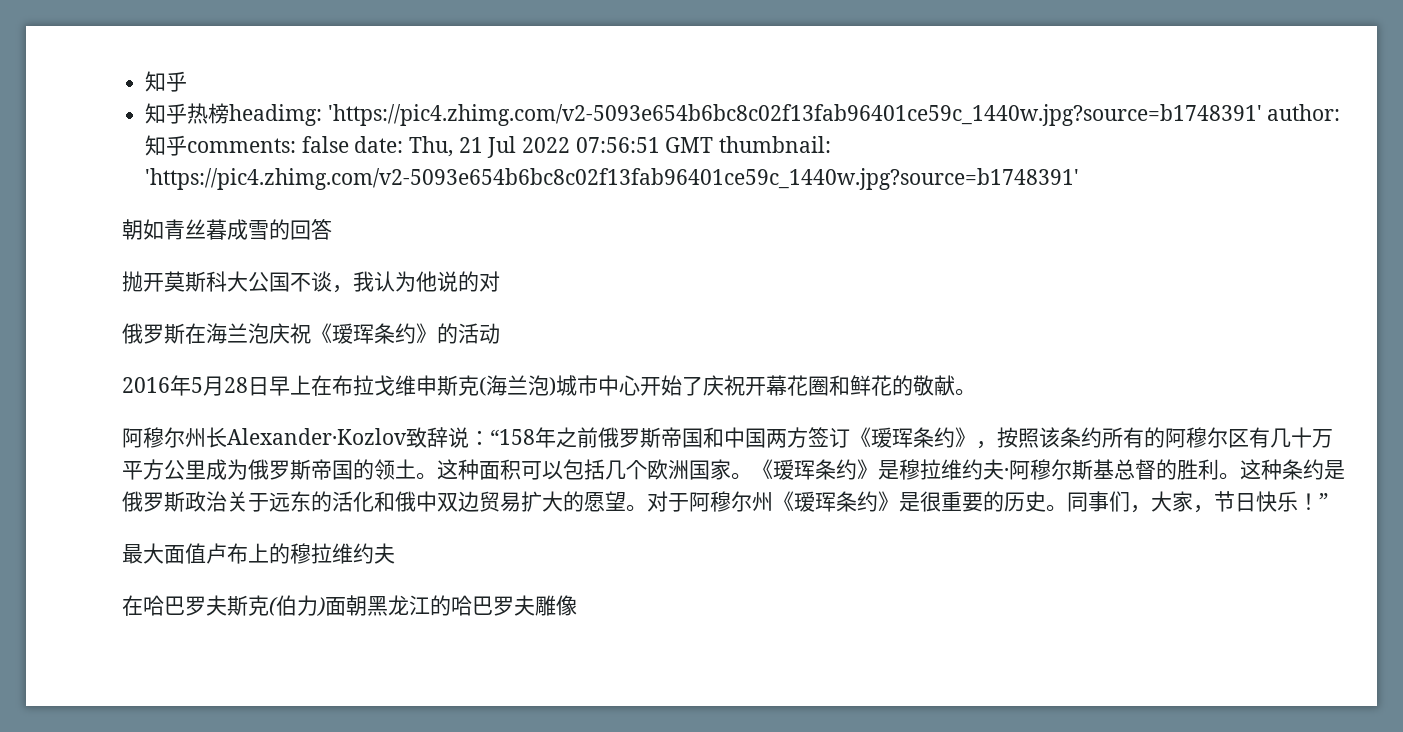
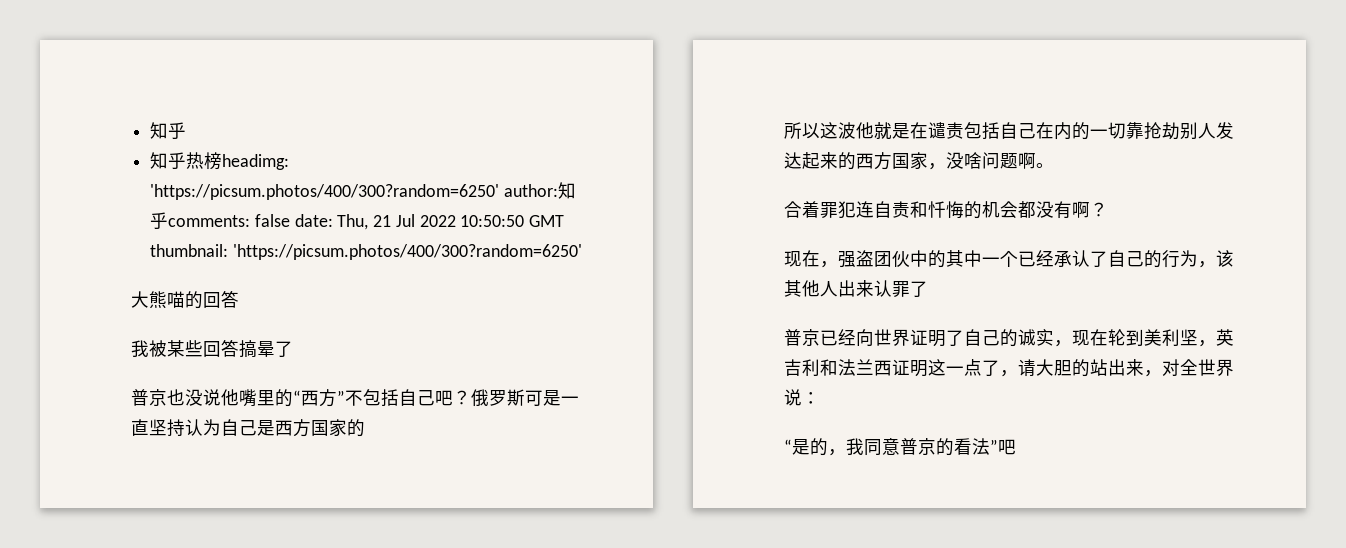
- 知乎热榜headimg: 'https://pic4.zhimg.com/v2-5093e654b6bc8c02f13fab96401ce59c_1440w.jpg?source=b1748391' author:知乎comments: false date: Thu, 21 Jul 2022 07:56:51 GMT thumbnail: 'https://pic4.zhimg.com/v2-5093e654b6bc8c02f13fab96401ce59c_1440w.jpg?source=b1748391'
- 朝如青丝暮成雪的回答
- 抛开莫斯科大公国不谈，我认为他说的对
- 俄罗斯在海兰泡庆祝《瑷珲条约》的活动
- 2016年5月28日早上在布拉戈维申斯克(海兰泡)城市中心开始了庆祝开幕花圈和鲜花的敬献。
- 阿穆尔州长Alexander·Kozlov致辞说：“158年之前俄罗斯帝国和中国两方签订《瑷珲条约》，按照该条约所有的阿穆尔区有几十万平方公里成为俄罗斯帝国的领土。这种面积可以包括几个欧洲国家。《瑷珲条约》是穆拉维约夫·阿穆尔斯基总督的胜利。这种条约是俄罗斯政治关于远东的活化和俄中双边贸易扩大的愿望。对于阿穆尔州《瑷珲条约》是很重要的历史。同事们，大家，节日快乐！”
- 最大面值卢布上的穆拉维约夫
- 在哈巴罗夫斯克(伯力)面朝黑龙江的哈巴罗夫雕像
+ 知乎热榜headimg: 'https://picsum.photos/400/300?random=6250' author:知乎comments: false date: Thu, 21 Jul 2022 10:50:50 GMT thumbnail: 'https://picsum.photos/400/300?random=6250'
+ 大熊喵的回答
+ 我被某些回答搞晕了
+ 普京也没说他嘴里的“西方”不包括自己吧？俄罗斯可是一直坚持认为自己是西方国家的
+ 所以这波他就是在谴责包括自己在内的一切靠抢劫别人发达起来的西方国家，没啥问题啊。
+ 合着罪犯连自责和忏悔的机会都没有啊？
+ 现在，强盗团伙中的其中一个已经承认了自己的行为，该其他人出来认罪了
+ 普京已经向世界证明了自己的诚实，现在轮到美利坚，英吉利和法兰西证明这一点了，请大胆的站出来，对全世界说：
+ “是的，我同意普京的看法”吧

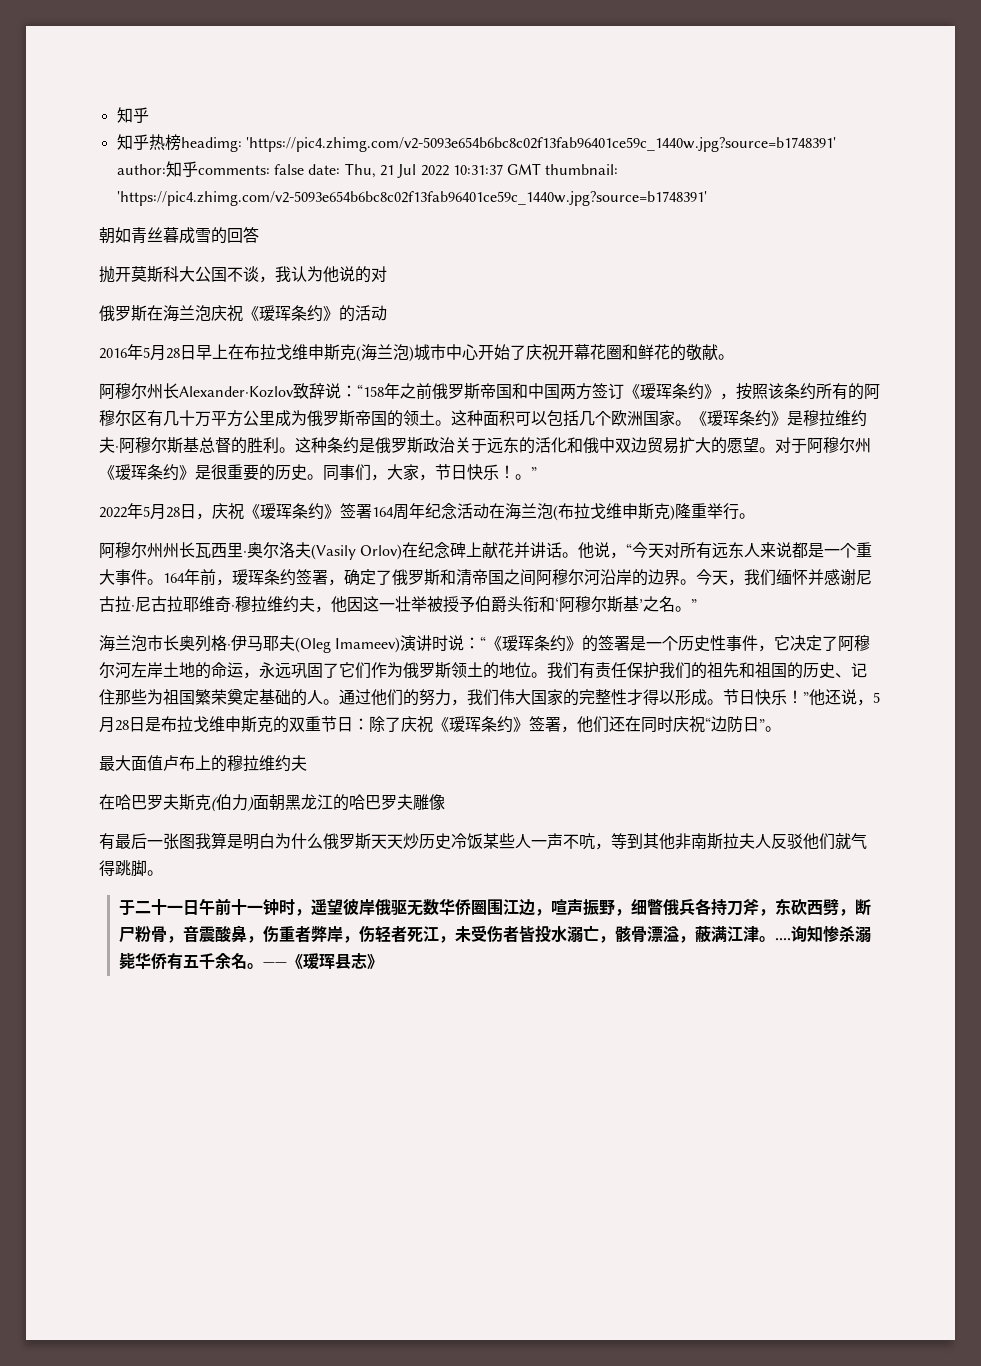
- 知乎热榜headimg: 'https://picsum.photos/400/300?random=6250' author:知乎comments: false date: Thu, 21 Jul 2022 10:50:50 GMT thumbnail: 'https://picsum.photos/400/300?random=6250'
- 大熊喵的回答
- 我被某些回答搞晕了
- 普京也没说他嘴里的“西方”不包括自己吧？俄罗斯可是一直坚持认为自己是西方国家的
- 所以这波他就是在谴责包括自己在内的一切靠抢劫别人发达起来的西方国家，没啥问题啊。
- 合着罪犯连自责和忏悔的机会都没有啊？
- 现在，强盗团伙中的其中一个已经承认了自己的行为，该其他人出来认罪了
- 普京已经向世界证明了自己的诚实，现在轮到美利坚，英吉利和法兰西证明这一点了，请大胆的站出来，对全世界说：
- “是的，我同意普京的看法”吧
+ 知乎热榜headimg: 'https://pic4.zhimg.com/v2-5093e654b6bc8c02f13fab96401ce59c_1440w.jpg?source=b1748391' author:知乎comments: false date: Thu, 21 Jul 2022 10:31:37 GMT thumbnail: 'https://pic4.zhimg.com/v2-5093e654b6bc8c02f13fab96401ce59c_1440w.jpg?source=b1748391'
+ 朝如青丝暮成雪的回答
+ 抛开莫斯科大公国不谈，我认为他说的对
+ 俄罗斯在海兰泡庆祝《瑷珲条约》的活动
+ 2016年5月28日早上在布拉戈维申斯克(海兰泡)城市中心开始了庆祝开幕花圈和鲜花的敬献。
+ 阿穆尔州长Alexander·Kozlov致辞说：“158年之前俄罗斯帝国和中国两方签订《瑷珲条约》，按照该条约所有的阿穆尔区有几十万平方公里成为俄罗斯帝国的领土。这种面积可以包括几个欧洲国家。《瑷珲条约》是穆拉维约夫·阿穆尔斯基总督的胜利。这种条约是俄罗斯政治关于远东的活化和俄中双边贸易扩大的愿望。对于阿穆尔州《瑷珲条约》是很重要的历史。同事们，大家，节日快乐！。”
+ 2022年5月28日，庆祝《瑷珲条约》签署164周年纪念活动在海兰泡(布拉戈维申斯克)隆重举行。
+ 阿穆尔州州长瓦西里·奥尔洛夫(Vasily Orlov)在纪念碑上献花并讲话。他说，“今天对所有远东人来说都是一个重大事件。164年前，瑷珲条约签署，确定了俄罗斯和清帝国之间阿穆尔河沿岸的边界。今天，我们缅怀并感谢尼古拉·尼古拉耶维奇·穆拉维约夫，他因这一壮举被授予伯爵头衔和‘阿穆尔斯基’之名。”
+ 海兰泡市长奥列格·伊马耶夫(Oleg Imameev)演讲时说：“《瑷珲条约》的签署是一个历史性事件，它决定了阿穆尔河左岸土地的命运，永远巩固了它们作为俄罗斯领土的地位。我们有责任保护我们的祖先和祖国的历史、记住那些为祖国繁荣奠定基础的人。通过他们的努力，我们伟大国家的完整性才得以形成。节日快乐！”他还说，5月28日是布拉戈维申斯克的双重节日：除了庆祝《瑷珲条约》签署，他们还在同时庆祝“边防日”。
+ 最大面值卢布上的穆拉维约夫
+ 在哈巴罗夫斯克(伯力)面朝黑龙江的哈巴罗夫雕像
+ 有最后一张图我算是明白为什么俄罗斯天天炒历史冷饭某些人一声不吭，等到其他非南斯拉夫人反驳他们就气得跳脚。
+ 于二十一日午前十一钟时，遥望彼岸俄驱无数华侨圈围江边，喧声振野，细瞥俄兵各持刀斧，东砍西劈，断尸粉骨，音震酸鼻，伤重者弊岸，伤轻者死江，未受伤者皆投水溺亡，骸骨漂溢，蔽满江津。....询知惨杀溺毙华侨有五千余名。——《瑷珲县志》

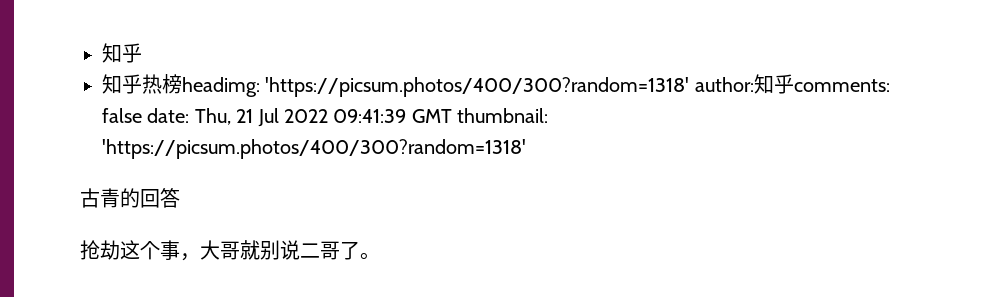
- 知乎热榜headimg: 'https://pic4.zhimg.com/v2-5093e654b6bc8c02f13fab96401ce59c_1440w.jpg?source=b1748391' author:知乎comments: false date: Thu, 21 Jul 2022 10:31:37 GMT thumbnail: 'https://pic4.zhimg.com/v2-5093e654b6bc8c02f13fab96401ce59c_1440w.jpg?source=b1748391'
- 朝如青丝暮成雪的回答
- 抛开莫斯科大公国不谈，我认为他说的对
- 俄罗斯在海兰泡庆祝《瑷珲条约》的活动
- 2016年5月28日早上在布拉戈维申斯克(海兰泡)城市中心开始了庆祝开幕花圈和鲜花的敬献。
- 阿穆尔州长Alexander·Kozlov致辞说：“158年之前俄罗斯帝国和中国两方签订《瑷珲条约》，按照该条约所有的阿穆尔区有几十万平方公里成为俄罗斯帝国的领土。这种面积可以包括几个欧洲国家。《瑷珲条约》是穆拉维约夫·阿穆尔斯基总督的胜利。这种条约是俄罗斯政治关于远东的活化和俄中双边贸易扩大的愿望。对于阿穆尔州《瑷珲条约》是很重要的历史。同事们，大家，节日快乐！。”
- 2022年5月28日，庆祝《瑷珲条约》签署164周年纪念活动在海兰泡(布拉戈维申斯克)隆重举行。
- 阿穆尔州州长瓦西里·奥尔洛夫(Vasily Orlov)在纪念碑上献花并讲话。他说，“今天对所有远东人来说都是一个重大事件。164年前，瑷珲条约签署，确定了俄罗斯和清帝国之间阿穆尔河沿岸的边界。今天，我们缅怀并感谢尼古拉·尼古拉耶维奇·穆拉维约夫，他因这一壮举被授予伯爵头衔和‘阿穆尔斯基’之名。”
- 海兰泡市长奥列格·伊马耶夫(Oleg Imameev)演讲时说：“《瑷珲条约》的签署是一个历史性事件，它决定了阿穆尔河左岸土地的命运，永远巩固了它们作为俄罗斯领土的地位。我们有责任保护我们的祖先和祖国的历史、记住那些为祖国繁荣奠定基础的人。通过他们的努力，我们伟大国家的完整性才得以形成。节日快乐！”他还说，5月28日是布拉戈维申斯克的双重节日：除了庆祝《瑷珲条约》签署，他们还在同时庆祝“边防日”。
- 最大面值卢布上的穆拉维约夫
- 在哈巴罗夫斯克(伯力)面朝黑龙江的哈巴罗夫雕像
- 有最后一张图我算是明白为什么俄罗斯天天炒历史冷饭某些人一声不吭，等到其他非南斯拉夫人反驳他们就气得跳脚。
- 于二十一日午前十一钟时，遥望彼岸俄驱无数华侨圈围江边，喧声振野，细瞥俄兵各持刀斧，东砍西劈，断尸粉骨，音震酸鼻，伤重者弊岸，伤轻者死江，未受伤者皆投水溺亡，骸骨漂溢，蔽满江津。....询知惨杀溺毙华侨有五千余名。——《瑷珲县志》
+ 知乎热榜headimg: 'https://picsum.photos/400/300?random=1318' author:知乎comments: false date: Thu, 21 Jul 2022 09:41:39 GMT thumbnail: 'https://picsum.photos/400/300?random=1318'
+ 古青的回答
+ 抢劫这个事，大哥就别说二哥了。

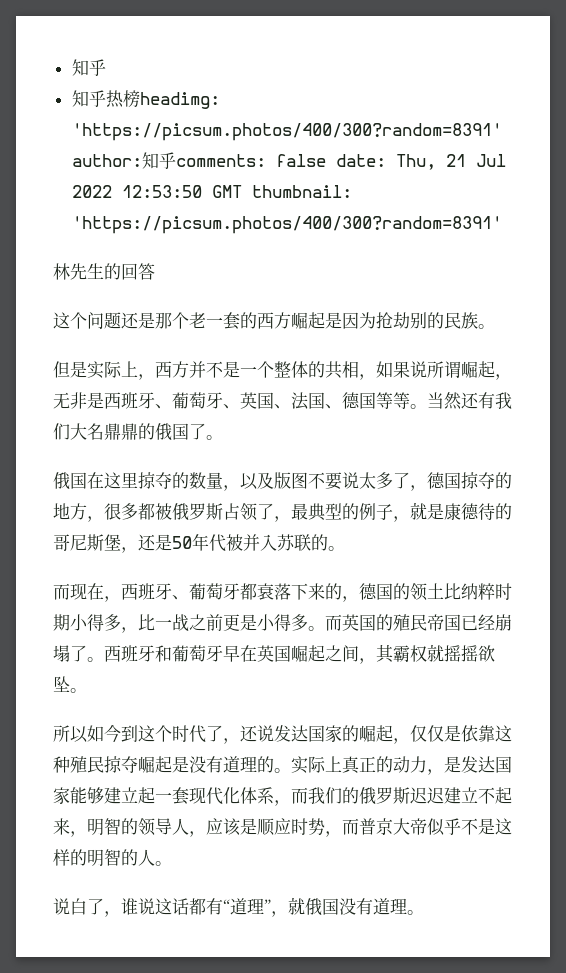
- 知乎热榜headimg: 'https://picsum.photos/400/300?random=1318' author:知乎comments: false date: Thu, 21 Jul 2022 09:41:39 GMT thumbnail: 'https://picsum.photos/400/300?random=1318'
- 古青的回答
+ 知乎热榜headimg: 'https://picsum.photos/400/300?random=8391' author:知乎comments: false date: Thu, 21 Jul 2022 12:53:50 GMT thumbnail: 'https://picsum.photos/400/300?random=8391'
+ 林先生的回答
- 抢劫这个事，大哥就别说二哥了。
+ 这个问题还是那个老一套的西方崛起是因为抢劫别的民族。
+ 但是实际上，西方并不是一个整体的共相，如果说所谓崛起，无非是西班牙、葡萄牙、英国、法国、德国等等。当然还有我们大名鼎鼎的俄国了。
+ 俄国在这里掠夺的数量，以及版图不要说太多了，德国掠夺的地方，很多都被俄罗斯占领了，最典型的例子，就是康德待的哥尼斯堡，还是50年代被并入苏联的。
+ 而现在，西班牙、葡萄牙都衰落下来的，德国的领土比纳粹时期小得多，比一战之前更是小得多。而英国的殖民帝国已经崩塌了。西班牙和葡萄牙早在英国崛起之间，其霸权就摇摇欲坠。
+ 所以如今到这个时代了，还说发达国家的崛起，仅仅是依靠这种殖民掠夺崛起是没有道理的。实际上真正的动力，是发达国家能够建立起一套现代化体系，而我们的俄罗斯迟迟建立不起来，明智的领导人，应该是顺应时势，而普京大帝似乎不是这样的明智的人。
+ 说白了，谁说这话都有“道理”，就俄国没有道理。

